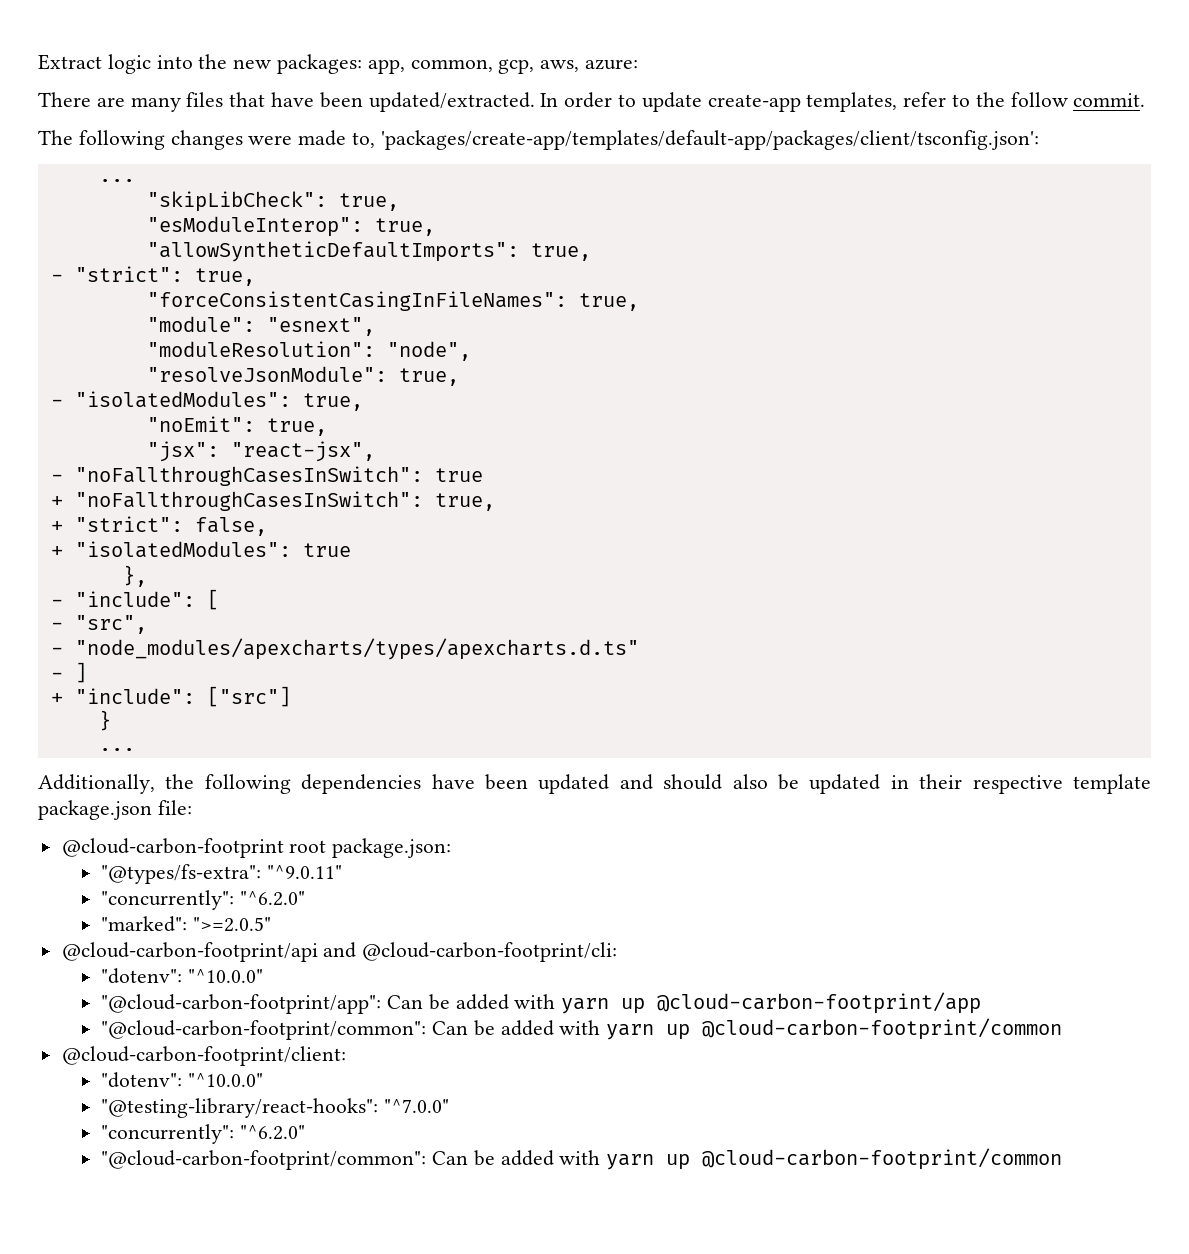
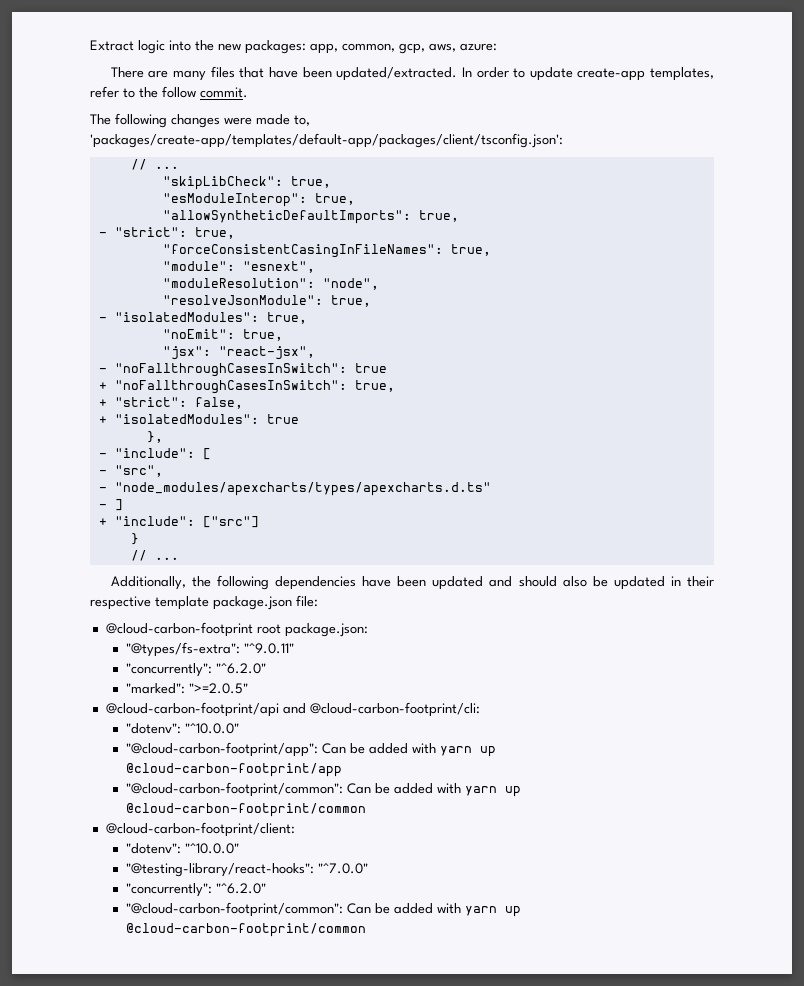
  The following changes were made to, 'packages/create-app/templates/default-app/packages/client/tsconfig.json':
- ...
+ // ...
  }
- ...
+ // ...

